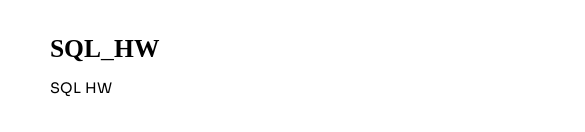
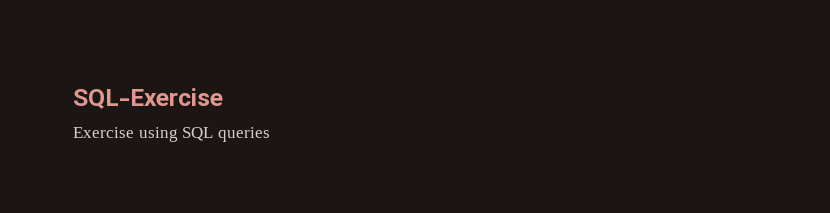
- SQL_HW
- SQL HW
+ SQL-Exercise
+ Exercise using SQL queries

